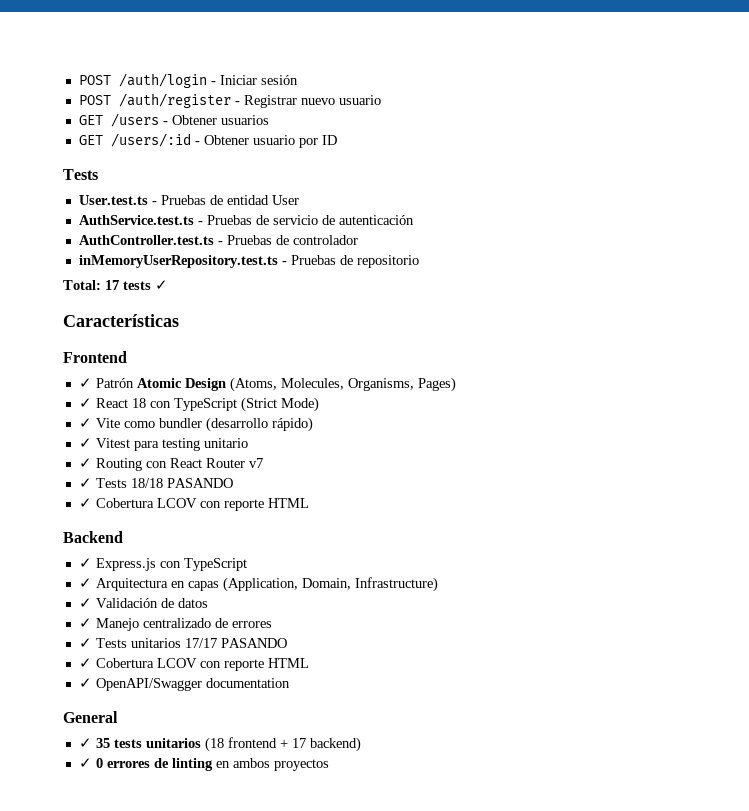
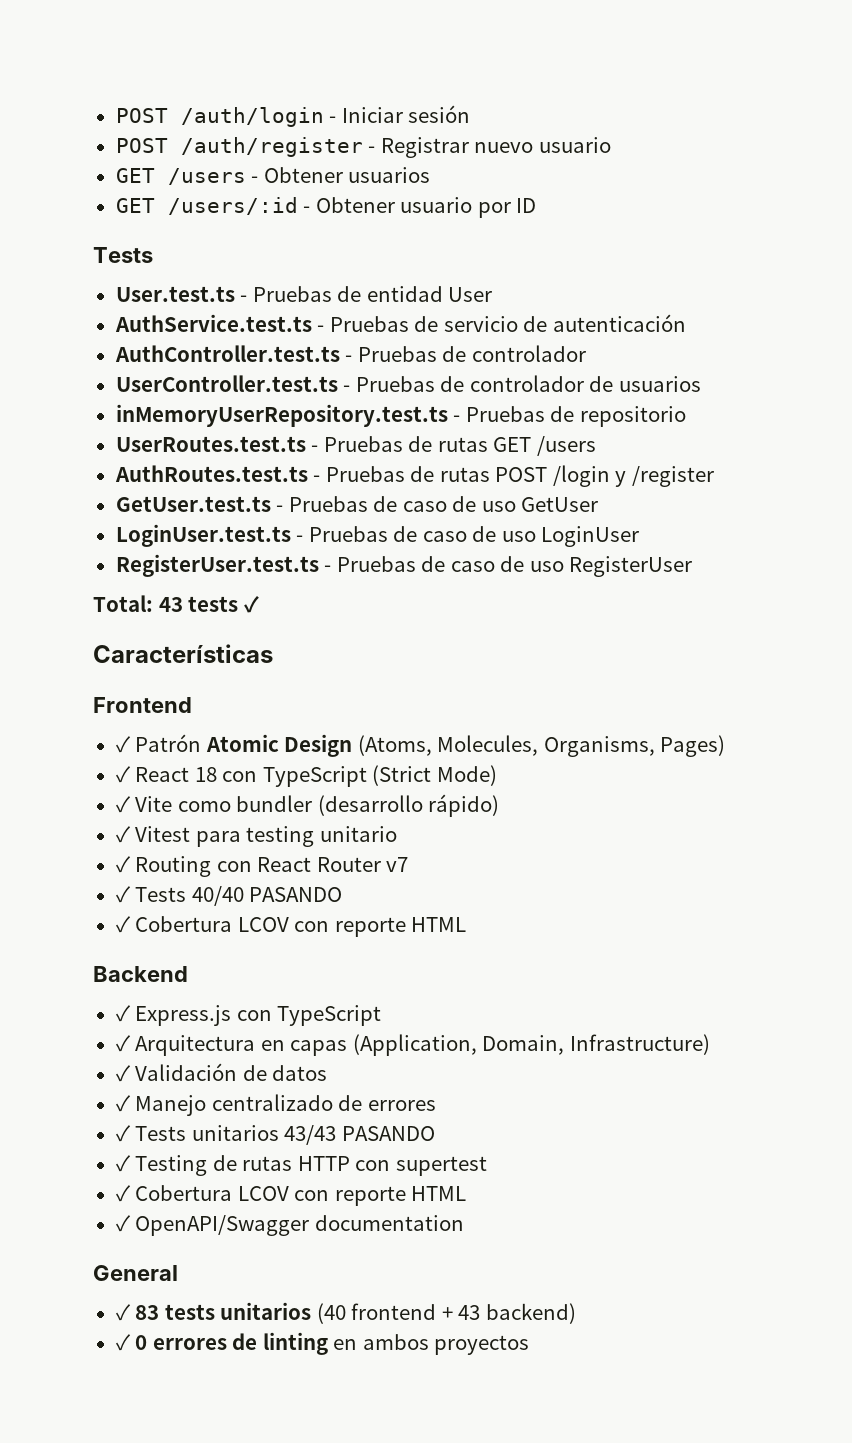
+ UserController.test.ts - Pruebas de controlador de usuarios
+ UserRoutes.test.ts - Pruebas de rutas GET /users
+ AuthRoutes.test.ts - Pruebas de rutas POST /login y /register
+ GetUser.test.ts - Pruebas de caso de uso GetUser
+ LoginUser.test.ts - Pruebas de caso de uso LoginUser
+ RegisterUser.test.ts - Pruebas de caso de uso RegisterUser
- Total: 17 tests ✓
+ Total: 43 tests ✓
- ✓ Tests 18/18 PASANDO
+ ✓ Tests 40/40 PASANDO
- ✓ Tests unitarios 17/17 PASANDO
+ ✓ Tests unitarios 43/43 PASANDO
+ ✓ Testing de rutas HTTP con supertest
- ✓ 35 tests unitarios (18 frontend + 17 backend)
+ ✓ 83 tests unitarios (40 frontend + 43 backend)

